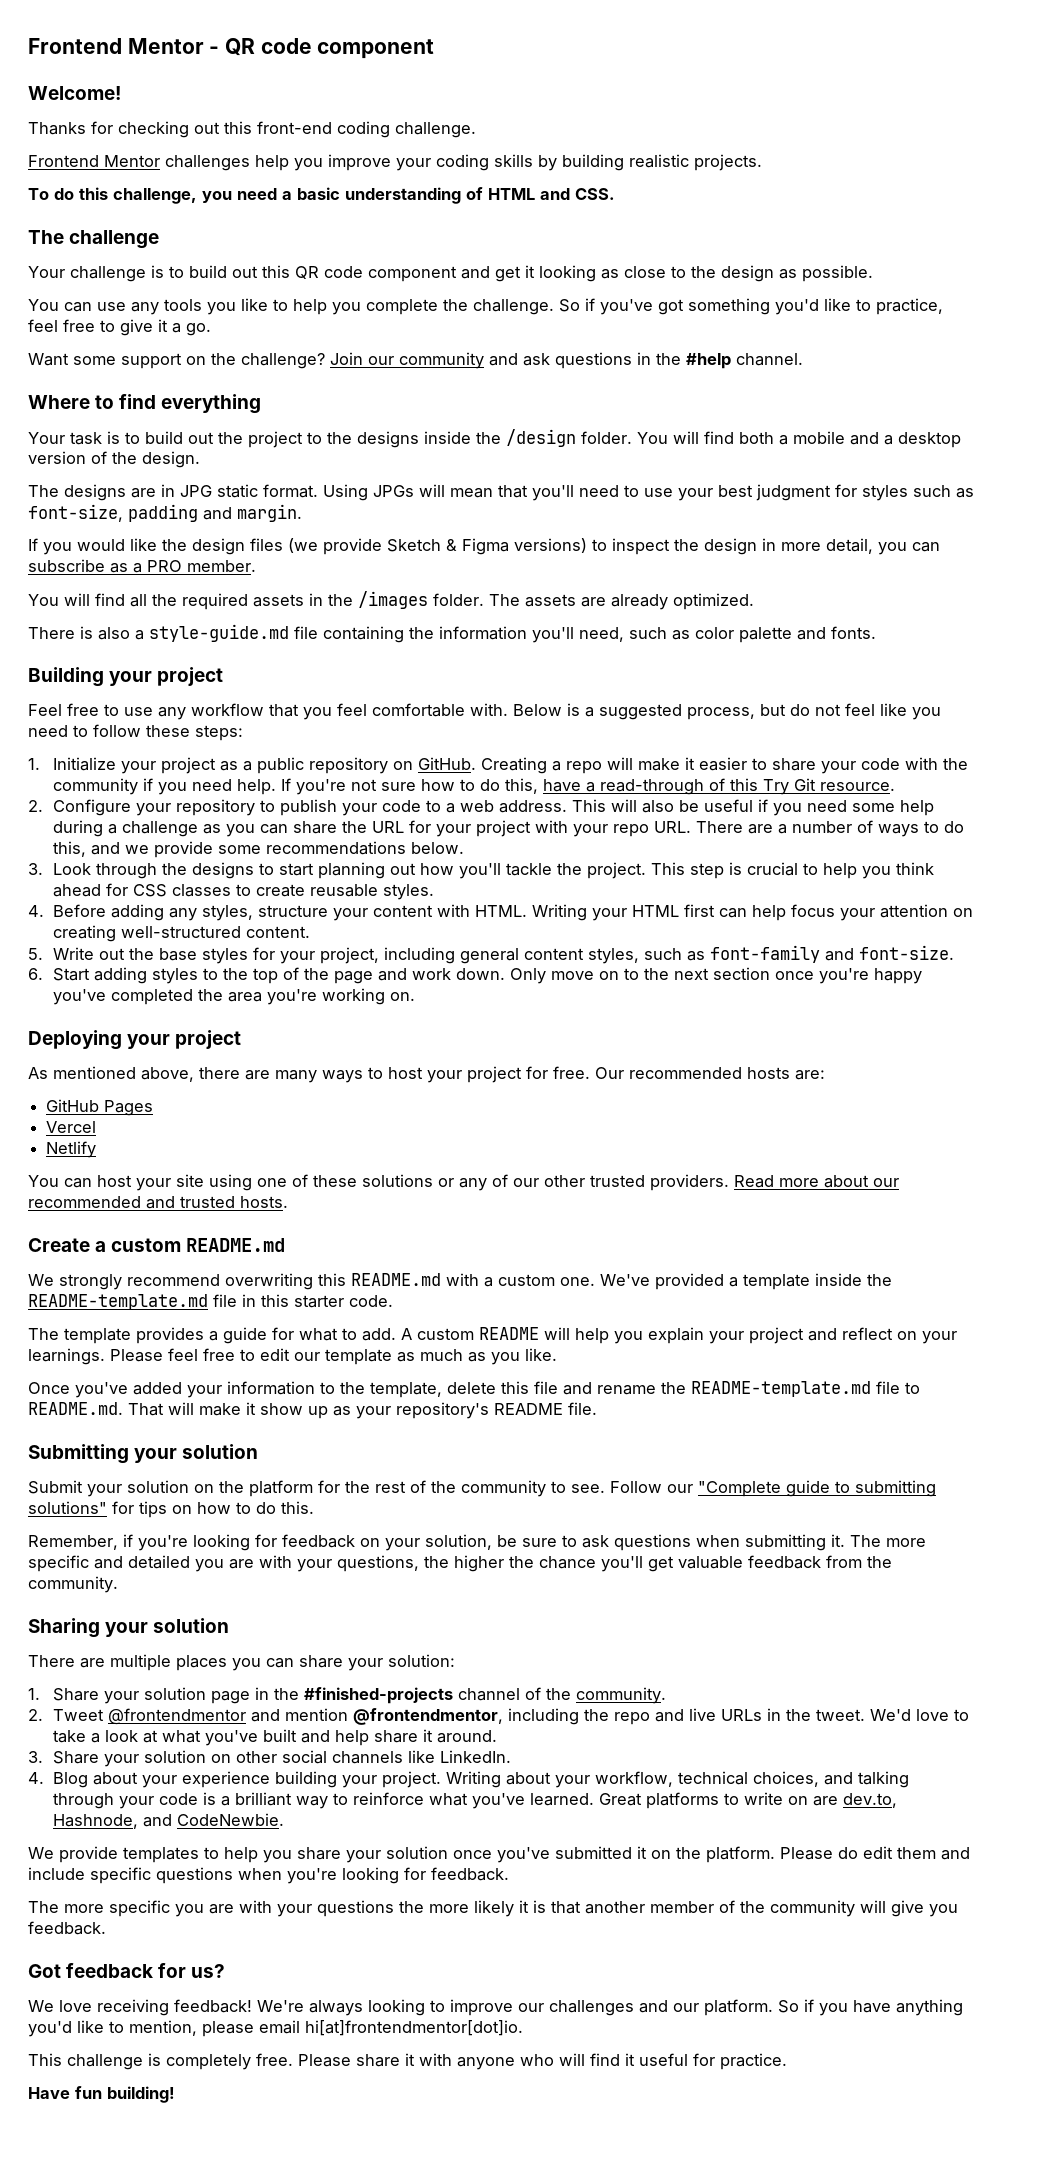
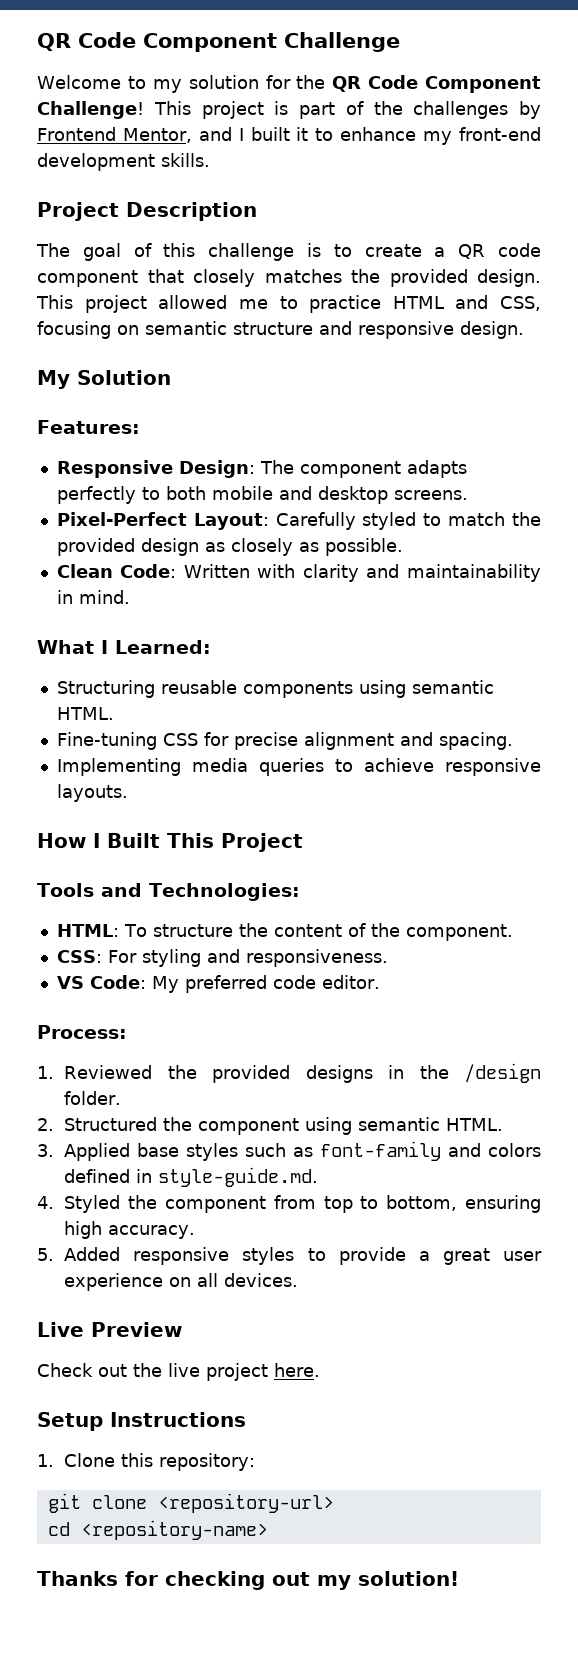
- Frontend Mentor - QR code component
- Welcome!
- Thanks for checking out this front-end coding challenge.
- Frontend Mentor challenges help you improve your coding skills by building realistic projects.
- To do this challenge, you need a basic understanding of HTML and CSS.
- The challenge
- Your challenge is to build out this QR code component and get it looking as close to the design as possible.
- You can use any tools you like to help you complete the challenge. So if you've got something you'd like to practice, feel free to give it a go.
- Want some support on the challenge? Join our community and ask questions in the #help channel.
- Where to find everything
- Your task is to build out the project to the designs inside the /design folder. You will find both a mobile and a desktop version of the design.
- The designs are in JPG static format. Using JPGs will mean that you'll need to use your best judgment for styles such as font-size, padding and margin.
- If you would like the design files (we provide Sketch & Figma versions) to inspect the design in more detail, you can subscribe as a PRO member.
- You will find all the required assets in the /images folder. The assets are already optimized.
- There is also a style-guide.md file containing the information you'll need, such as color palette and fonts.
- Building your project
- Feel free to use any workflow that you feel comfortable with. Below is a suggested process, but do not feel like you need to follow these steps:
- 1. Initialize your project as a public repository on GitHub. Creating a repo will make it easier to share your code with the community if you need help. If you're not sure how to do this, have a read-through of this Try Git resource.
- 2. Configure your repository to publish your code to a web address. This will also be useful if you need some help during a challenge as you can share the URL for your project with your repo URL. There are a number of ways to do this, and we provide some recommendations below.
- 3. Look through the designs to start planning out how you'll tackle the project. This step is crucial to help you think ahead for CSS classes to create reusable styles.
- 4. Before adding any styles, structure your content with HTML. Writing your HTML first can help focus your attention on creating well-structured content.
- 5. Write out the base styles for your project, including general content styles, such as font-family and font-size.
- 6. Start adding styles to the top of the page and work down. Only move on to the next section once you're happy you've completed the area you're working on.
- Deploying your project
- As mentioned above, there are many ways to host your project for free. Our recommended hosts are:
- GitHub Pages
- Vercel
- Netlify
- You can host your site using one of these solutions or any of our other trusted providers. Read more about our recommended and trusted hosts.
- Create a custom README.md
- We strongly recommend overwriting this README.md with a custom one. We've provided a template inside the README-template.md file in this starter code.
- The template provides a guide for what to add. A custom README will help you explain your project and reflect on your learnings. Please feel free to edit our template as much as you like.
- Once you've added your information to the template, delete this file and rename the README-template.md file to README.md. That will make it show up as your repository's README file.
- Submitting your solution
- Submit your solution on the platform for the rest of the community to see. Follow our "Complete guide to submitting solutions" for tips on how to do this.
- Remember, if you're looking for feedback on your solution, be sure to ask questions when submitting it. The more specific and detailed you are with your questions, the higher the chance you'll get valuable feedback from the community.
- Sharing your solution
- There are multiple places you can share your solution:
- 1. Share your solution page in the #finished-projects channel of the community.
- 2. Tweet @frontendmentor and mention @frontendmentor, including the repo and live URLs in the tweet. We'd love to take a look at what you've built and help share it around.
- 3. Share your solution on other social channels like LinkedIn.
- 4. Blog about your experience building your project. Writing about your workflow, technical choices, and talking through your code is a brilliant way to reinforce what you've learned. Great platforms to write on are dev.to, Hashnode, and CodeNewbie.
- We provide templates to help you share your solution once you've submitted it on the platform. Please do edit them and include specific questions when you're looking for feedback.
- The more specific you are with your questions the more likely it is that another member of the community will give you feedback.
- Got feedback for us?
- We love receiving feedback! We're always looking to improve our challenges and our platform. So if you have anything you'd like to mention, please email hi[at]frontendmentor[dot]io.
- This challenge is completely free. Please share it with anyone who will find it useful for practice.
- Have fun building!
+ QR Code Component Challenge
+ Welcome to my solution for the QR Code Component Challenge! This project is part of the challenges by Frontend Mentor, and I built it to enhance my front-end development skills.
+ Project Description
+ The goal of this challenge is to create a QR code component that closely matches the provided design. This project allowed me to practice HTML and CSS, focusing on semantic structure and responsive design.
+ My Solution
+ Features:
+ Responsive Design: The component adapts perfectly to both mobile and desktop screens.
+ Pixel-Perfect Layout: Carefully styled to match the provided design as closely as possible.
+ Clean Code: Written with clarity and maintainability in mind.
+ What I Learned:
+ Structuring reusable components using semantic HTML.
+ Fine-tuning CSS for precise alignment and spacing.
+ Implementing media queries to achieve responsive layouts.
+ How I Built This Project
+ Tools and Technologies:
+ HTML: To structure the content of the component.
+ CSS: For styling and responsiveness.
+ VS Code: My preferred code editor.
+ Process:
+ 1. Reviewed the provided designs in the /design folder.
+ 2. Structured the component using semantic HTML.
+ 3. Applied base styles such as font-family and colors defined in style-guide.md.
+ 4. Styled the component from top to bottom, ensuring high accuracy.
+ 5. Added responsive styles to provide a great user experience on all devices.
+ Live Preview
+ Check out the live project here.
+ Setup Instructions
+ 1. Clone this repository:
+ git clone <repository-url>
+ cd <repository-name>
+ Thanks for checking out my solution!

